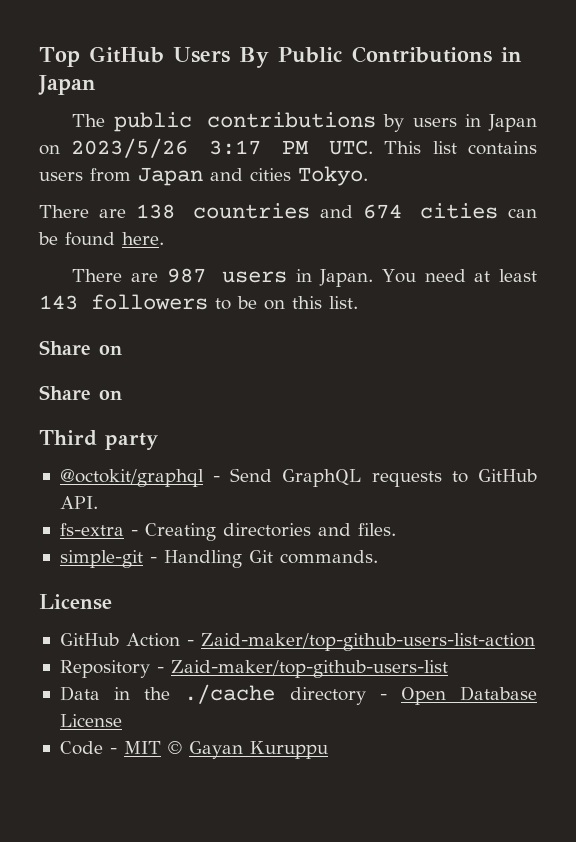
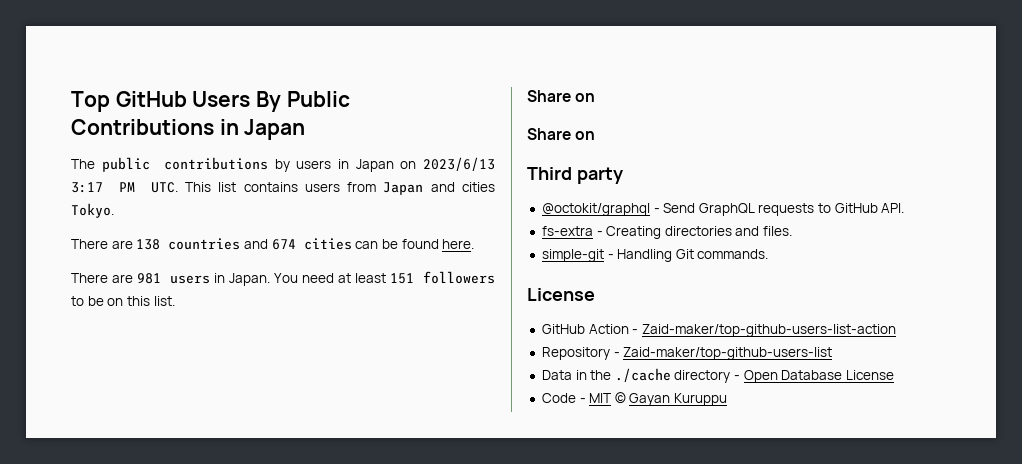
- The public contributions by users in Japan on 2023/5/26 3:17 PM UTC. This list contains users from Japan and cities Tokyo.
+ The public contributions by users in Japan on 2023/6/13 3:17 PM UTC. This list contains users from Japan and cities Tokyo.
- There are 987 users in Japan.
+ There are 981 users in Japan.
- You need at least 143 followers to be on this list.
+ You need at least 151 followers to be on this list.

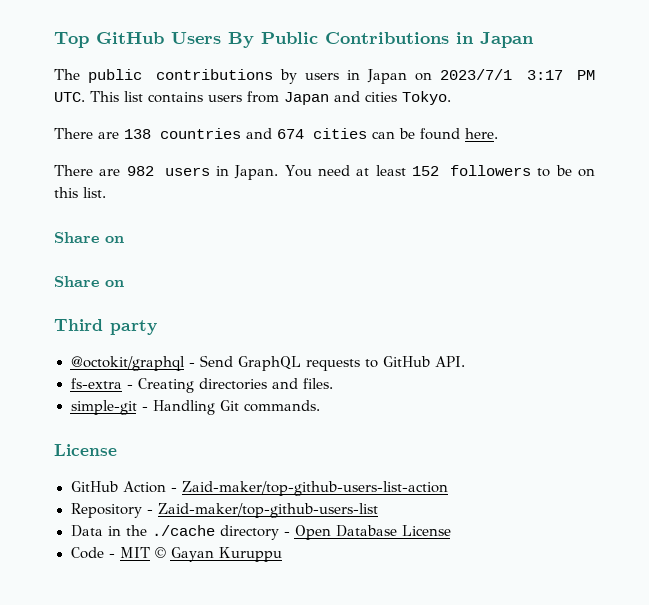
- The public contributions by users in Japan on 2023/6/13 3:17 PM UTC. This list contains users from Japan and cities Tokyo.
+ The public contributions by users in Japan on 2023/7/1 3:17 PM UTC. This list contains users from Japan and cities Tokyo.
- There are 981 users in Japan.
+ There are 982 users in Japan.
- You need at least 151 followers to be on this list.
+ You need at least 152 followers to be on this list.

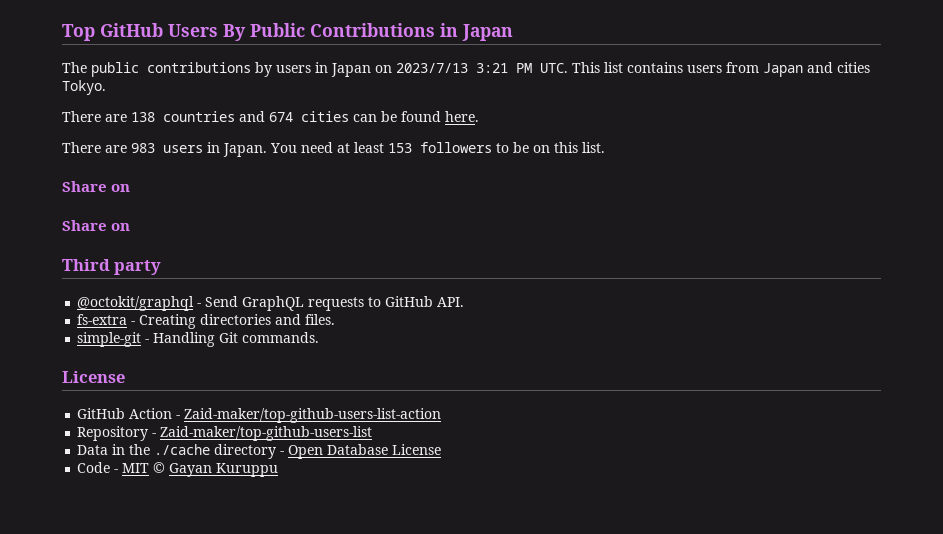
- The public contributions by users in Japan on 2023/7/1 3:17 PM UTC. This list contains users from Japan and cities Tokyo.
+ The public contributions by users in Japan on 2023/7/13 3:21 PM UTC. This list contains users from Japan and cities Tokyo.
- There are 982 users in Japan.
+ There are 983 users in Japan.
- You need at least 152 followers to be on this list.
+ You need at least 153 followers to be on this list.

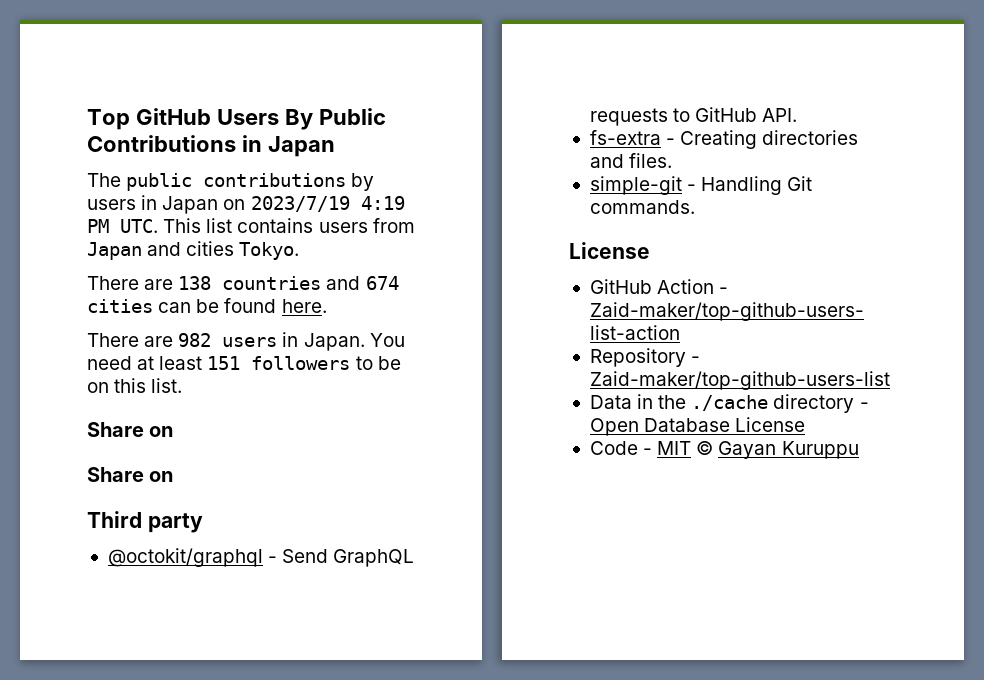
- The public contributions by users in Japan on 2023/7/13 3:21 PM UTC. This list contains users from Japan and cities Tokyo.
+ The public contributions by users in Japan on 2023/7/19 4:19 PM UTC. This list contains users from Japan and cities Tokyo.
- There are 983 users in Japan.
+ There are 982 users in Japan.
- You need at least 153 followers to be on this list.
+ You need at least 151 followers to be on this list.

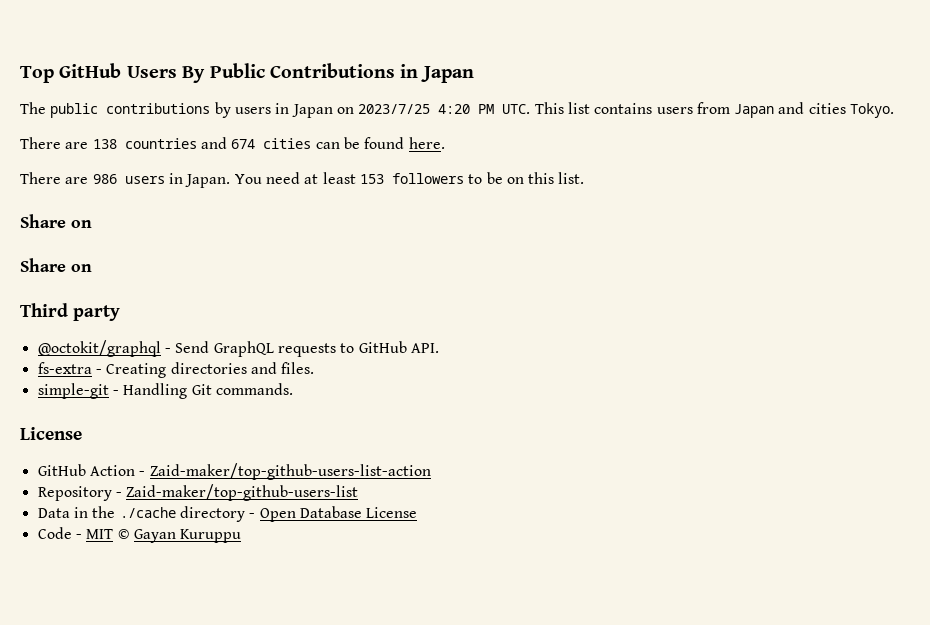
- The public contributions by users in Japan on 2023/7/19 4:19 PM UTC. This list contains users from Japan and cities Tokyo.
+ The public contributions by users in Japan on 2023/7/25 4:20 PM UTC. This list contains users from Japan and cities Tokyo.
- There are 982 users in Japan.
+ There are 986 users in Japan.
- You need at least 151 followers to be on this list.
+ You need at least 153 followers to be on this list.

